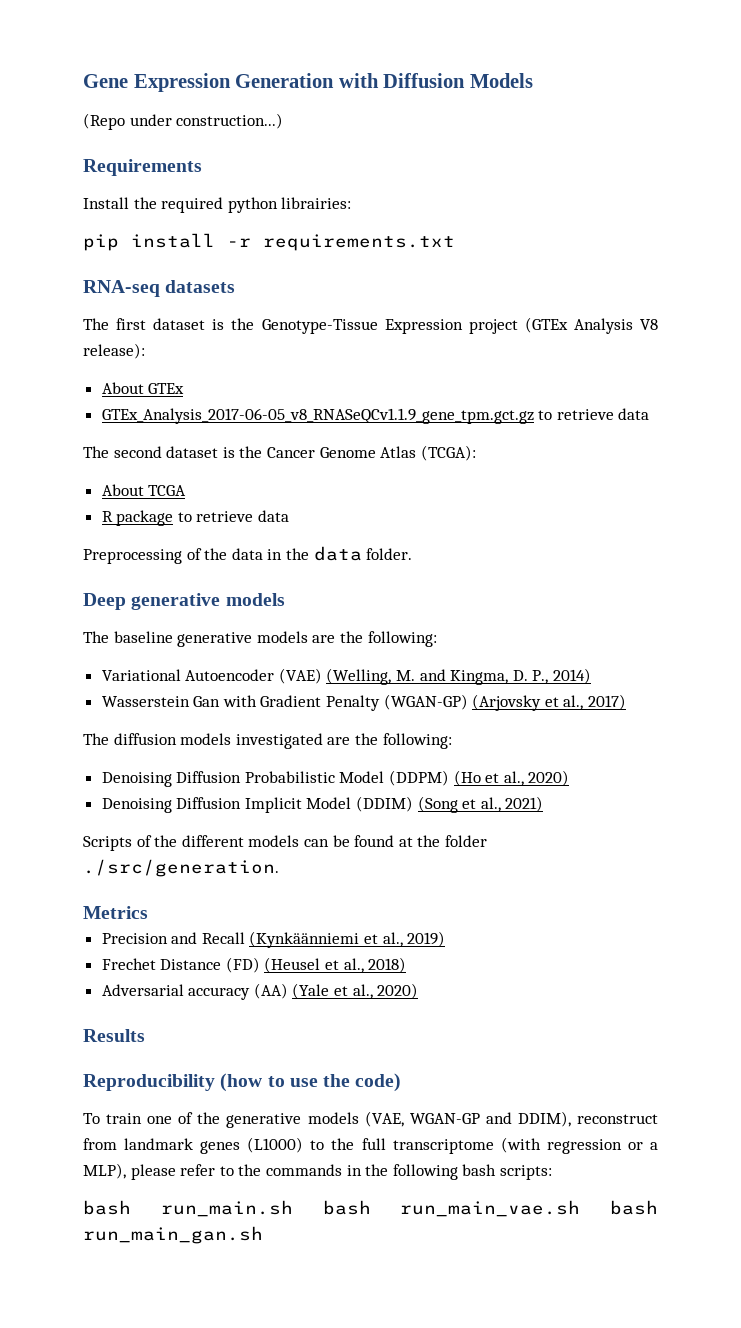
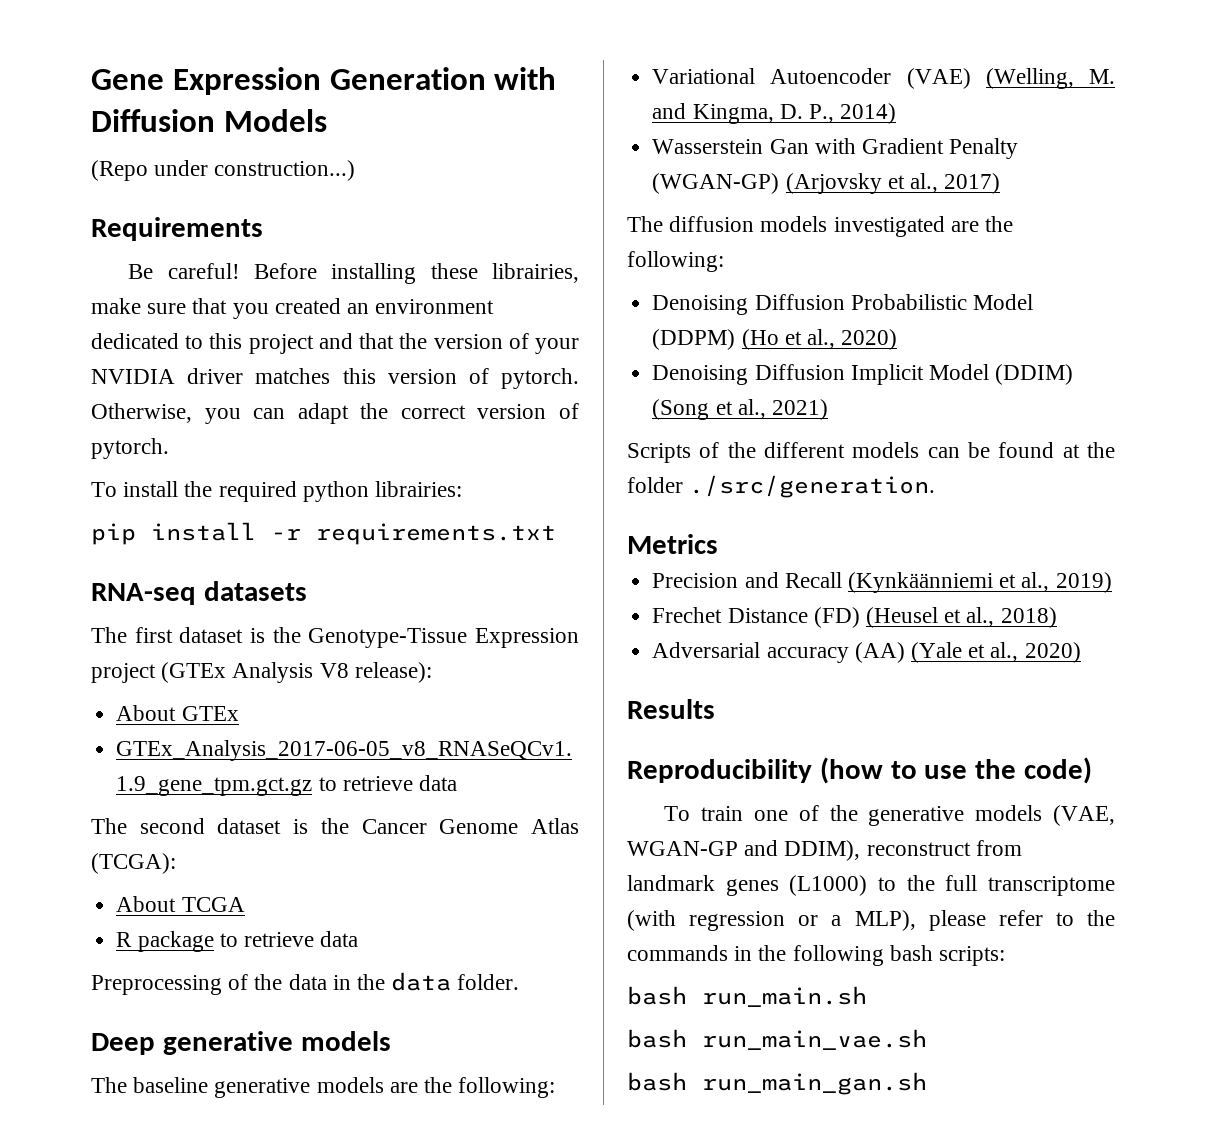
- Install the required python librairies:
+ Be careful! Before installing these librairies, make sure that you created an environment dedicated to this project and that the version of your NVIDIA driver matches this version of pytorch. Otherwise, you can adapt the correct version of pytorch.
+ To install the required python librairies:
- bash run_main.sh bash run_main_vae.sh bash run_main_gan.sh
+ bash run_main.sh
+ bash run_main_vae.sh
+ bash run_main_gan.sh

